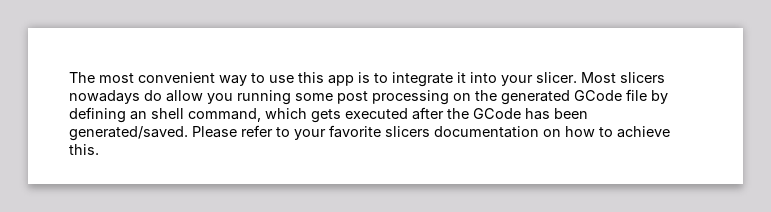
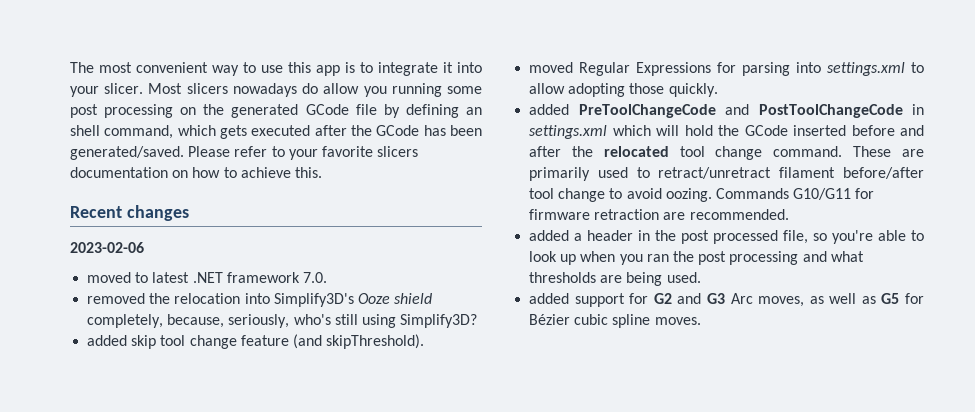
+ Recent changes
+ 2023-02-06
+ moved to latest .NET framework 7.0.
+ removed the relocation into Simplify3D's Ooze shield completely, because, seriously, who's still using Simplify3D?
+ added skip tool change feature (and skipThreshold).
+ moved Regular Expressions for parsing into settings.xml to allow adopting those quickly.
+ added PreToolChangeCode and PostToolChangeCode in settings.xml which will hold the GCode inserted before and after the relocated tool change command. These are primarily used to retract/unretract filament before/after tool change to avoid oozing. Commands G10/G11 for firmware retraction are recommended.
+ added a header in the post processed file, so you're able to look up when you ran the post processing and what thresholds are being used.
+ added support for G2 and G3 Arc moves, as well as G5 for Bézier cubic spline moves.

